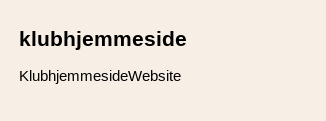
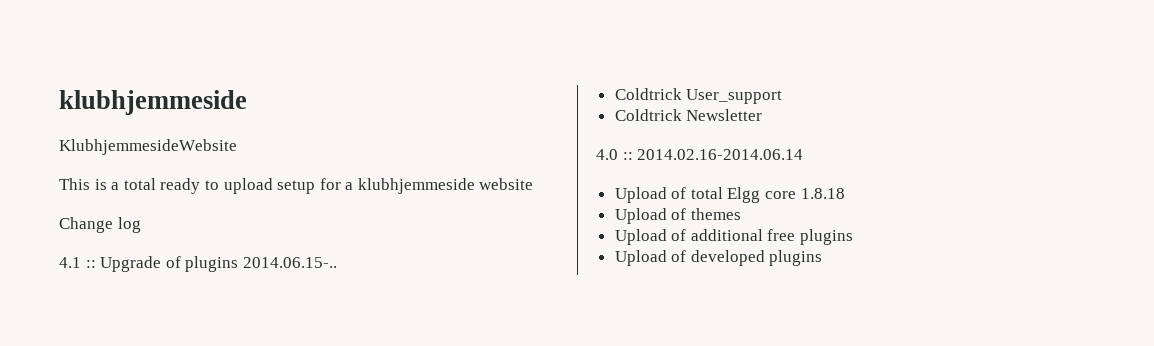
+ This is a total ready to upload setup for a klubhjemmeside website
+ Change log
+ 4.1 :: Upgrade of plugins 2014.06.15-..
+ Coldtrick User_support
+ Coldtrick Newsletter
+ 4.0 :: 2014.02.16-2014.06.14
+ Upload of total Elgg core 1.8.18
+ Upload of themes
+ Upload of additional free plugins
+ Upload of developed plugins

